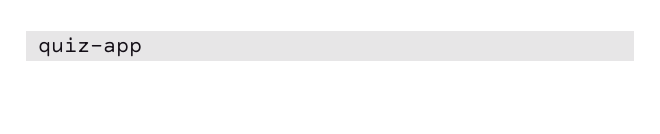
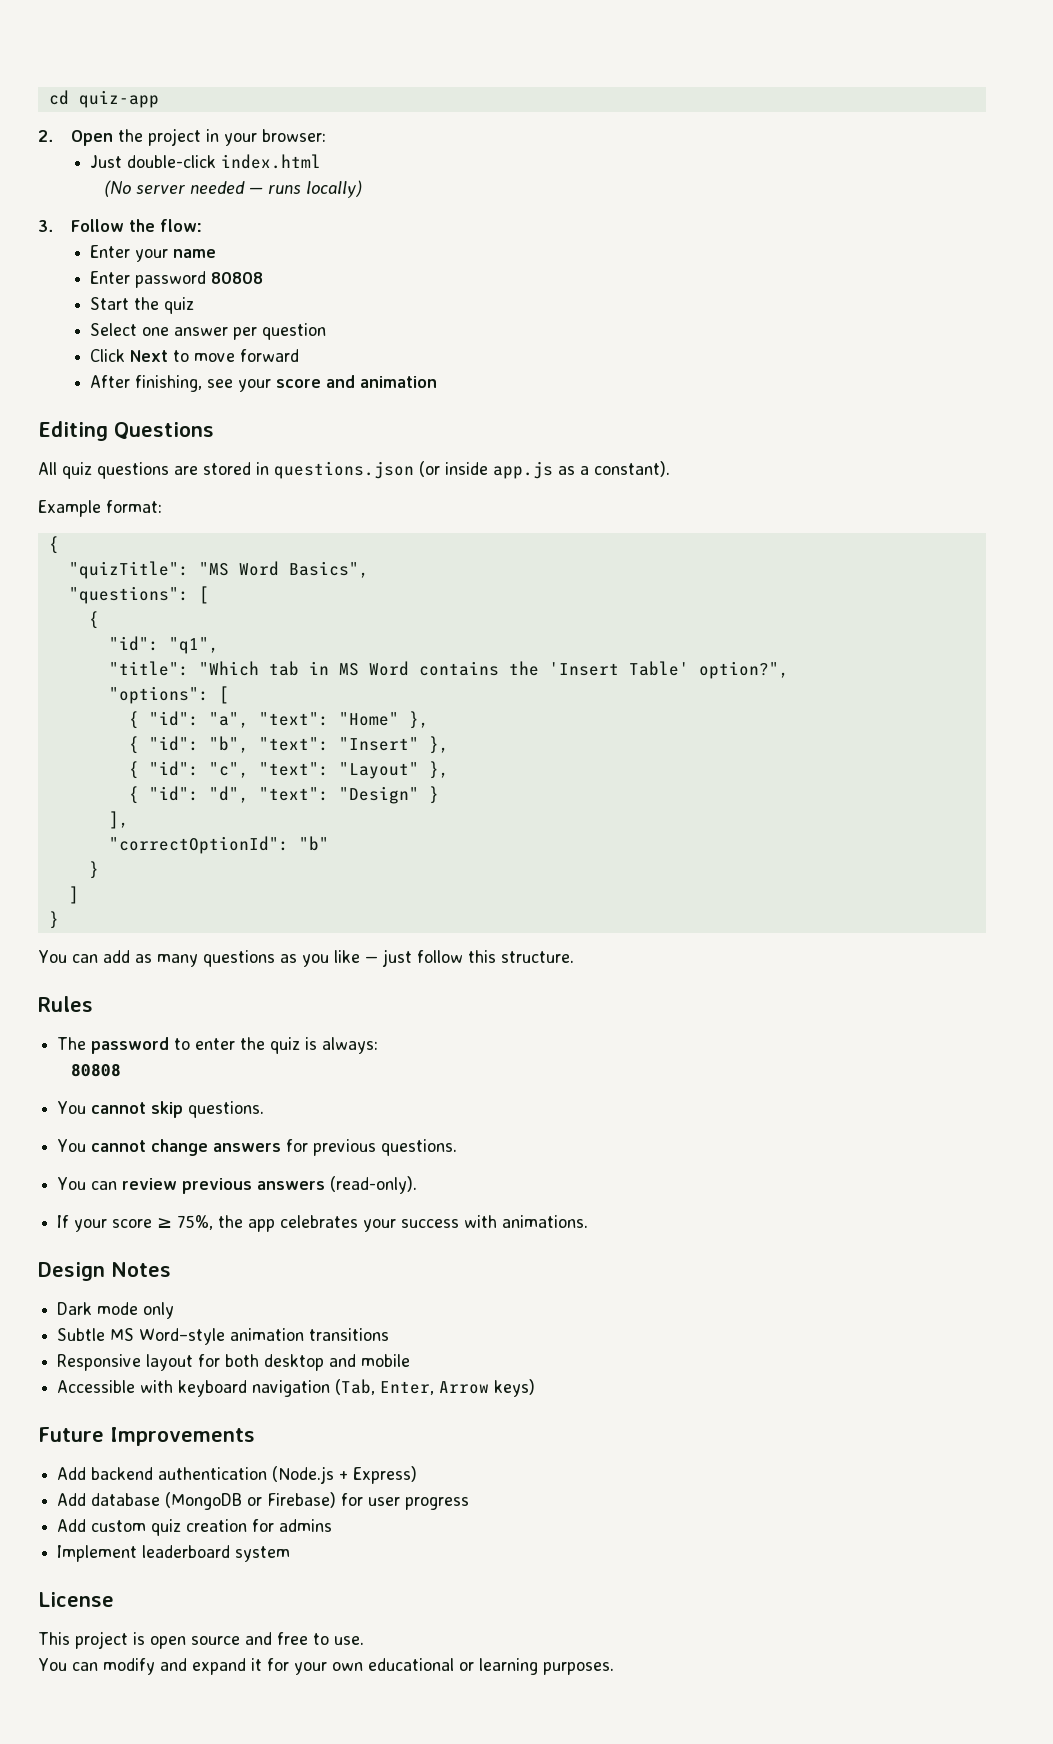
- quiz-app
+ cd quiz-app
+ 2. Open the project in your browser:
+ Just double-click index.html
+ (No server needed — runs locally)
+ 3. Follow the flow:
+ Enter your name
+ Enter password 80808
+ Start the quiz
+ Select one answer per question
+ Click Next to move forward
+ After finishing, see your score and animation
+ Editing Questions
+ All quiz questions are stored in questions.json (or inside app.js as a constant).
+ Example format:
+ {
+ "quizTitle": "MS Word Basics",
+ "questions": [
+ {
+ "id": "q1",
+ "title": "Which tab in MS Word contains the 'Insert Table' option?",
+ "options": [
+ { "id": "a", "text": "Home" },
+ { "id": "b", "text": "Insert" },
+ { "id": "c", "text": "Layout" },
+ { "id": "d", "text": "Design" }
+ ],
+ "correctOptionId": "b"
+ }
+ ]
+ }
+ You can add as many questions as you like — just follow this structure.
+ Rules
+ The password to enter the quiz is always:
+ 80808
+ You cannot skip questions.
+ You cannot change answers for previous questions.
+ You can review previous answers (read-only).
+ If your score ≥ 75%, the app celebrates your success with animations.
+ Design Notes
+ Dark mode only
+ Subtle MS Word–style animation transitions
+ Responsive layout for both desktop and mobile
+ Accessible with keyboard navigation (Tab, Enter, Arrow keys)
+ Future Improvements
+ Add backend authentication (Node.js + Express)
+ Add database (MongoDB or Firebase) for user progress
+ Add custom quiz creation for admins
+ Implement leaderboard system
+ License
+ This project is open source and free to use.
+ You can modify and expand it for your own educational or learning purposes.

